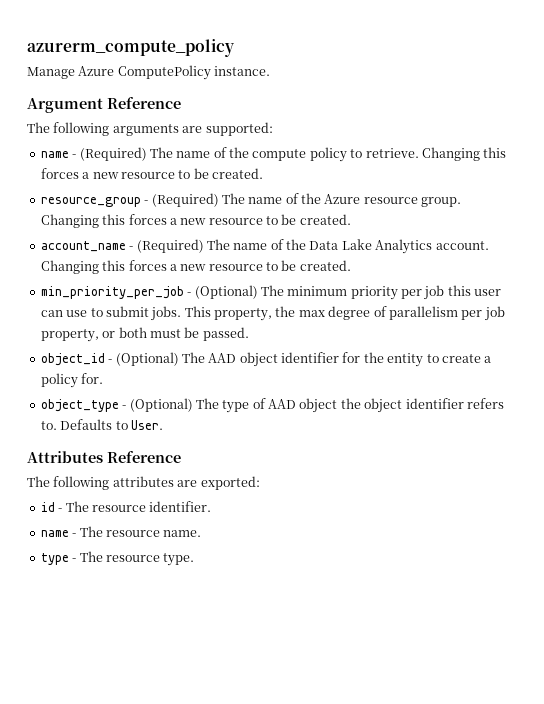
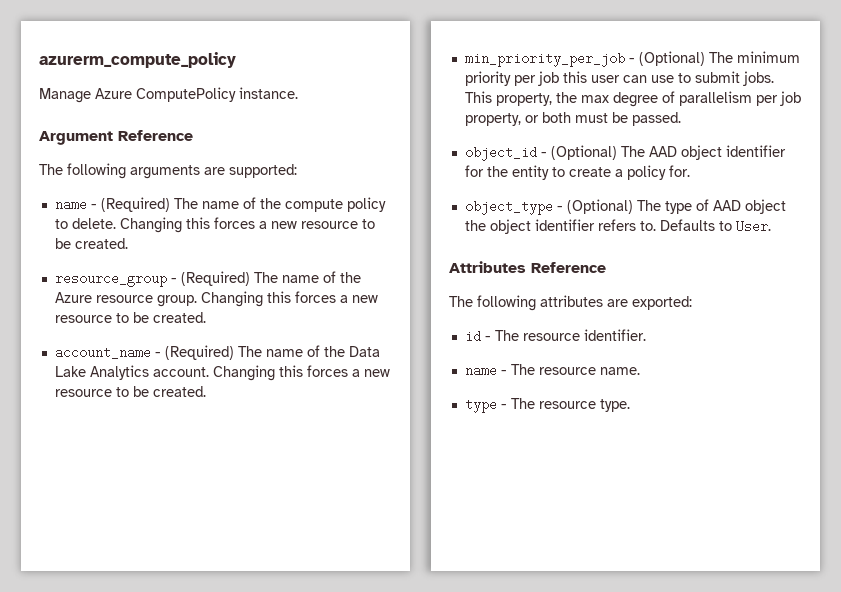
- name - (Required) The name of the compute policy to retrieve.
+ name - (Required) The name of the compute policy to delete.

